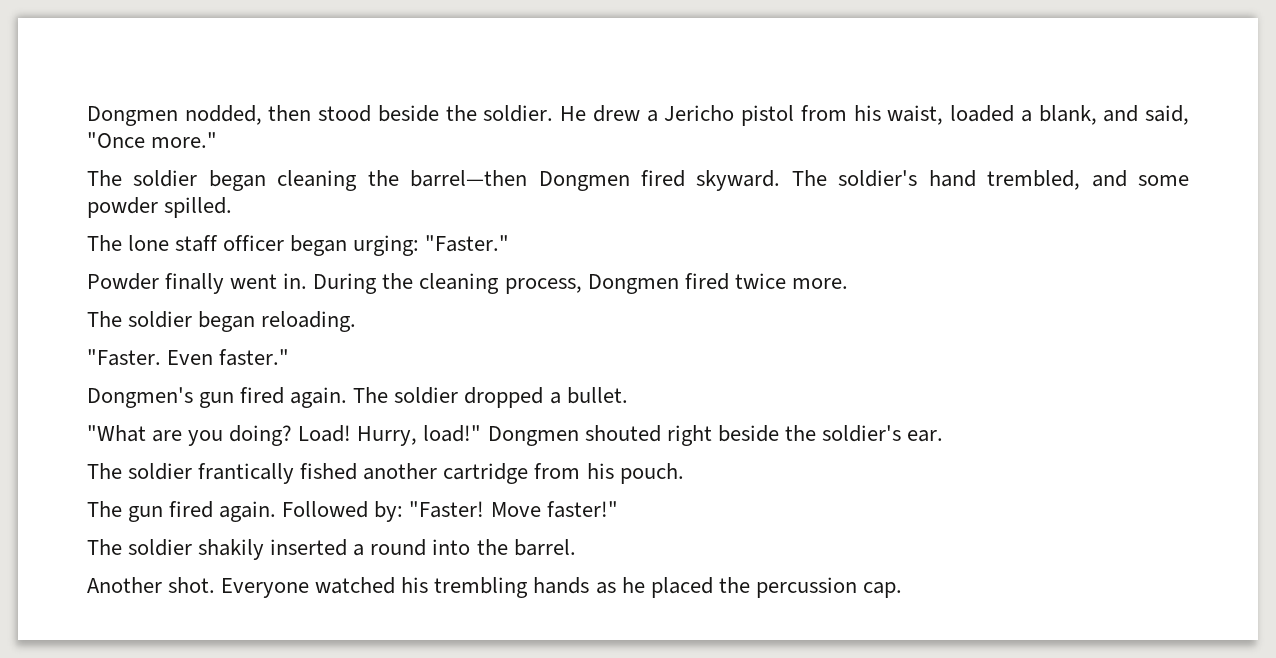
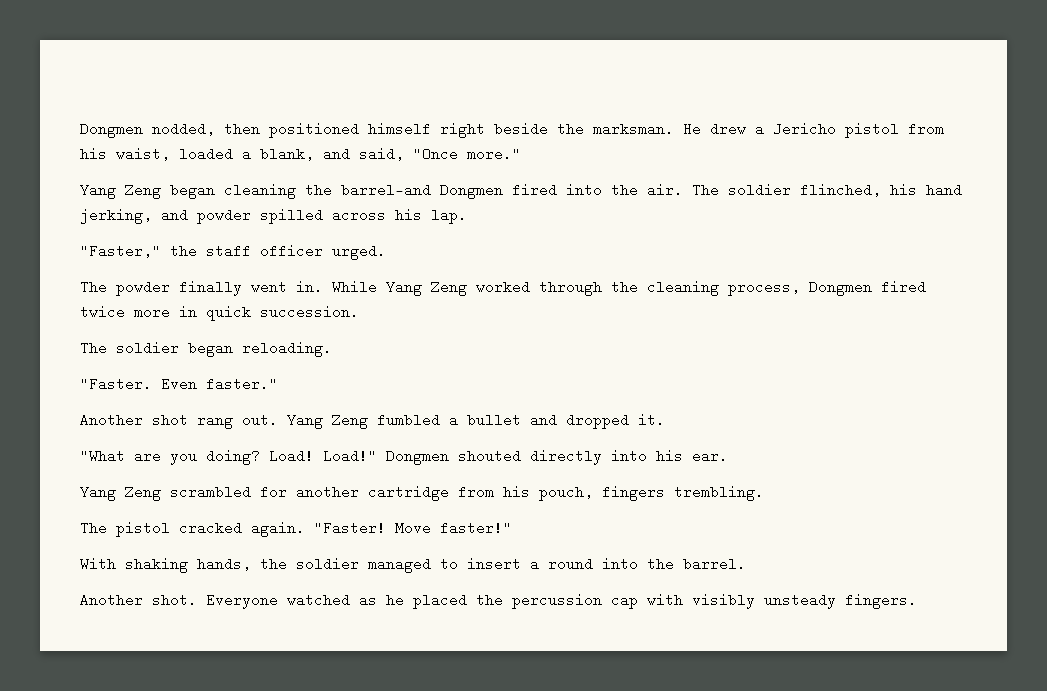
- Dongmen nodded, then stood beside the soldier.
+ Dongmen nodded, then positioned himself right beside the marksman.
- The soldier began cleaning the barrel—then Dongmen fired skyward. The soldier's hand trembled, and some powder spilled.
- The lone staff officer began urging: "Faster."
- Powder finally went in. During the cleaning process, Dongmen fired twice more.
+ Yang Zeng began cleaning the barrel—and Dongmen fired into the air. The soldier flinched, his hand jerking, and powder spilled across his lap.
+ "Faster," the staff officer urged.
+ The powder finally went in. While Yang Zeng worked through the cleaning process, Dongmen fired twice more in quick succession.
- Dongmen's gun fired again. The soldier dropped a bullet.
+ Another shot rang out. Yang Zeng fumbled a bullet and dropped it.
- Hurry, load!" Dongmen shouted right beside the soldier's ear.
- The soldier frantically fished another cartridge from his pouch.
- The gun fired again. Followed by: "Faster! Move faster!"
- The soldier shakily inserted a round into the barrel.
+ Load!" Dongmen shouted directly into his ear.
+ Yang Zeng scrambled for another cartridge from his pouch, fingers trembling.
+ The pistol cracked again. "Faster! Move faster!"
+ With shaking hands, the soldier managed to insert a round into the barrel.
- Everyone watched his trembling hands as he placed the percussion cap.
+ Everyone watched as he placed the percussion cap with visibly unsteady fingers.

